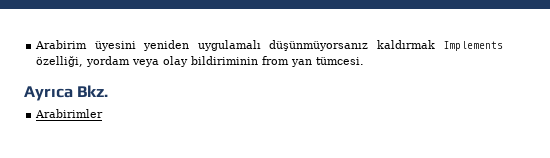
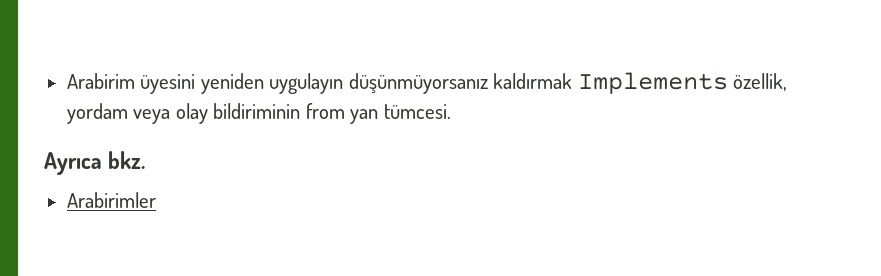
- Arabirim üyesini yeniden uygulamalı düşünmüyorsanız kaldırmak Implements özelliği, yordam veya olay bildiriminin from yan tümcesi.
+ Arabirim üyesini yeniden uygulayın düşünmüyorsanız kaldırmak Implements özellik, yordam veya olay bildiriminin from yan tümcesi.
- Ayrıca Bkz.
+ Ayrıca bkz.

